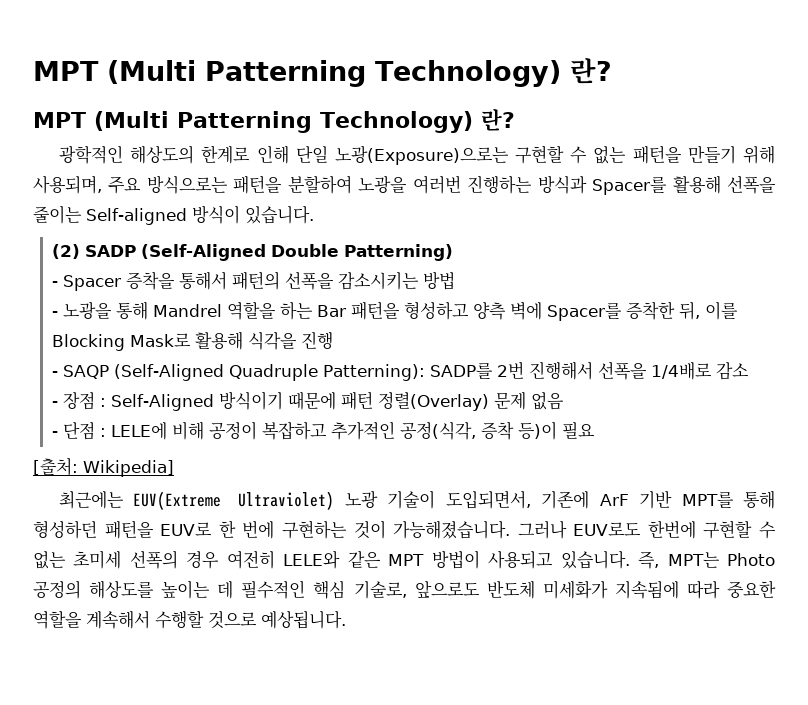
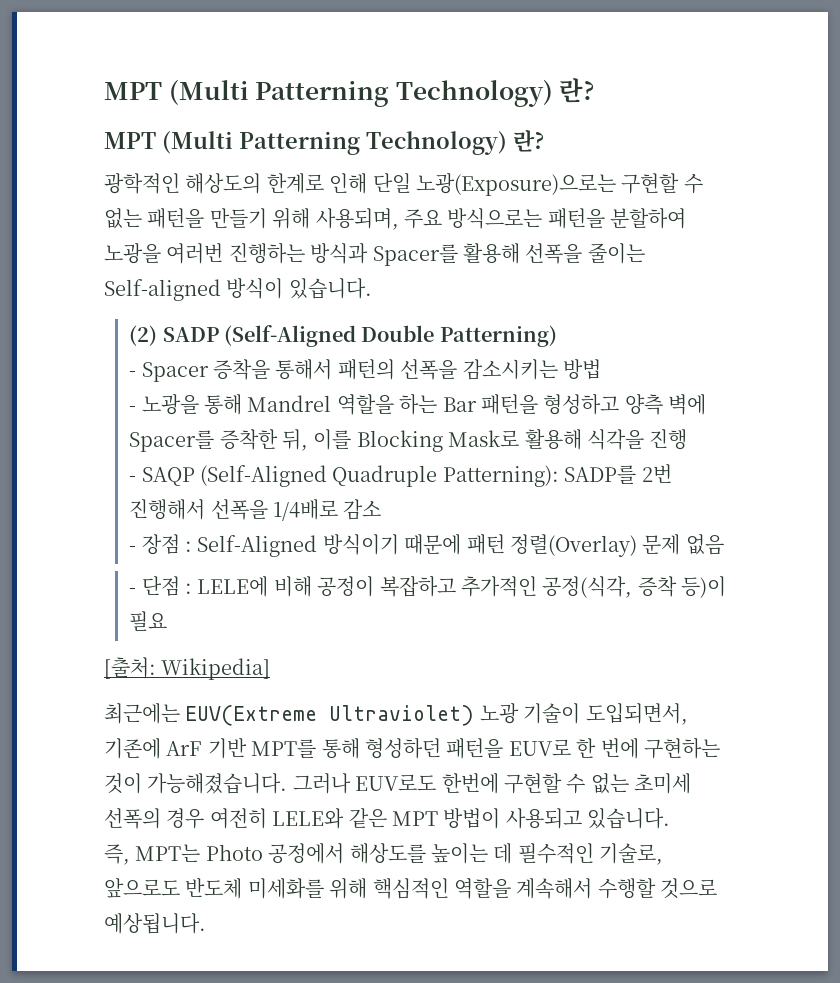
- 그러나 EUV로도 한번에 구현할 수 없는 초미세 선폭의 경우 여전히 LELE와 같은 MPT 방법이 사용되고 있습니다. 즉, MPT는 Photo 공정의 해상도를 높이는 데 필수적인 핵심 기술로, 앞으로도 반도체 미세화가 지속됨에 따라 중요한 역할을 계속해서 수행할 것으로 예상됩니다.
+ 그러나 EUV로도 한번에 구현할 수 없는 초미세 선폭의 경우 여전히 LELE와 같은 MPT 방법이 사용되고 있습니다.
+ 즉, MPT는 Photo 공정에서 해상도를 높이는 데 필수적인 기술로, 앞으로도 반도체 미세화를 위해 핵심적인 역할을 계속해서 수행할 것으로 예상됩니다.

